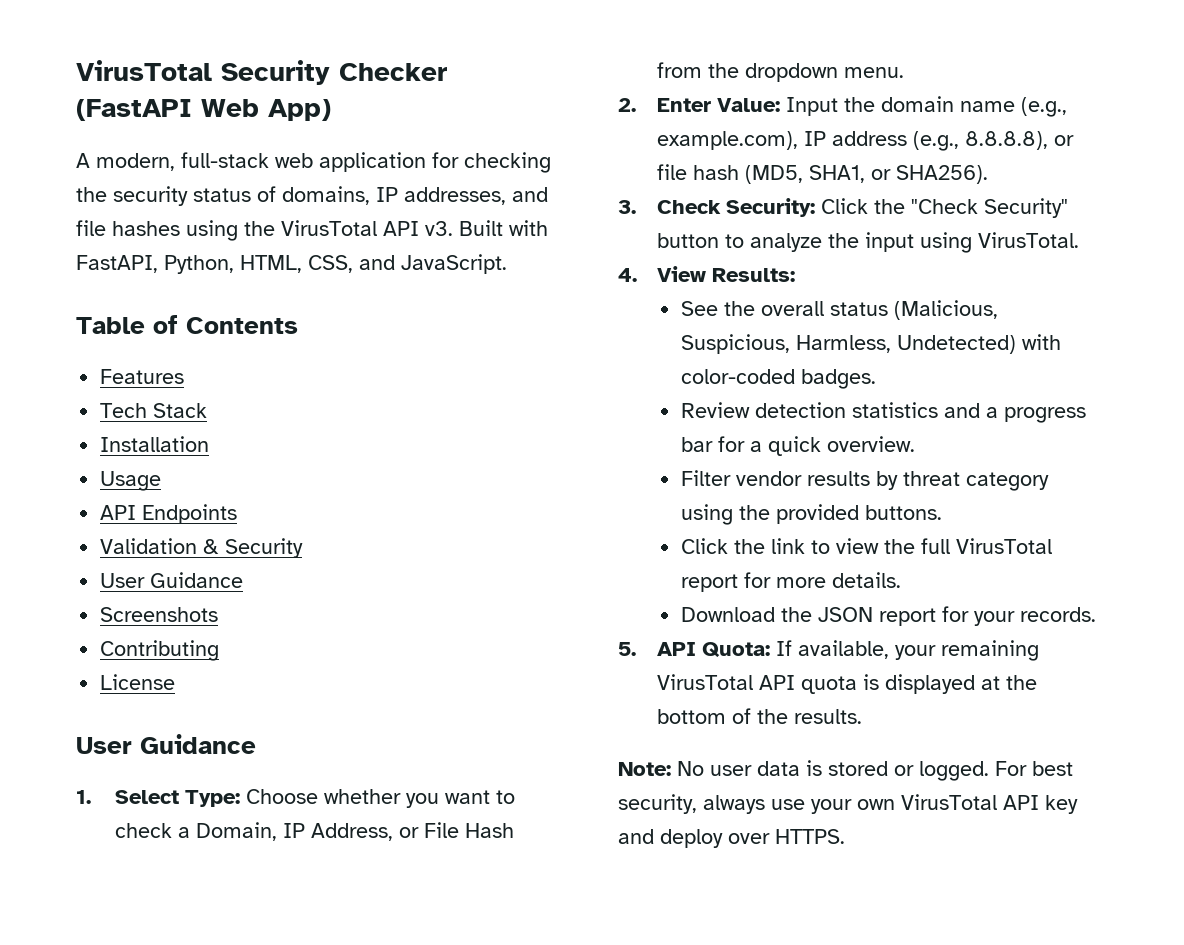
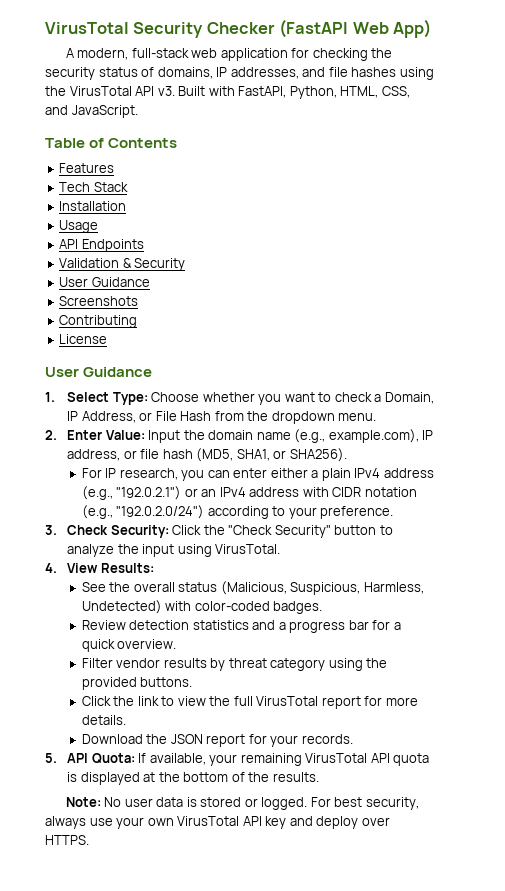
- 2. Enter Value: Input the domain name (e.g., example.com), IP address (e.g., 8.8.8.8), or file hash (MD5, SHA1, or SHA256).
+ 2. Enter Value: Input the domain name (e.g., example.com), IP address, or file hash (MD5, SHA1, or SHA256).
+ For IP research, you can enter either a plain IPv4 address (e.g., "192.0.2.1") or an IPv4 address with CIDR notation (e.g., "192.0.2.0/24") according to your preference.

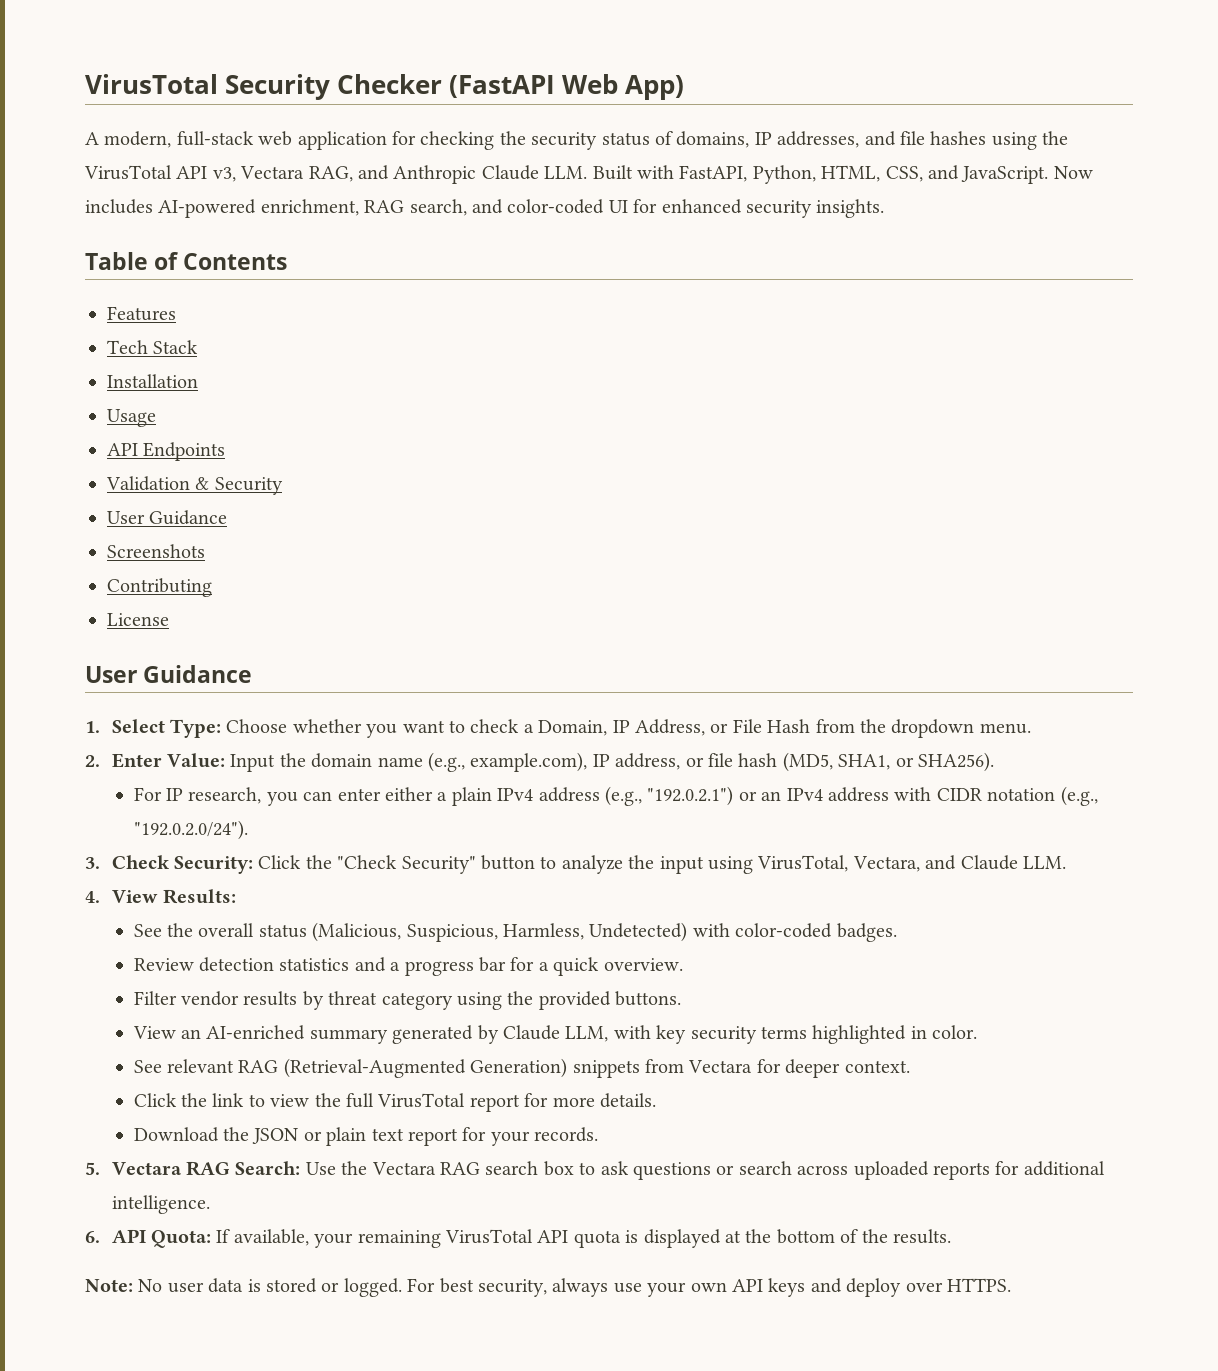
- A modern, full-stack web application for checking the security status of domains, IP addresses, and file hashes using the VirusTotal API v3. Built with FastAPI, Python, HTML, CSS, and JavaScript.
+ A modern, full-stack web application for checking the security status of domains, IP addresses, and file hashes using the VirusTotal API v3, Vectara RAG, and Anthropic Claude LLM. Built with FastAPI, Python, HTML, CSS, and JavaScript. Now includes AI-powered enrichment, RAG search, and color-coded UI for enhanced security insights.
- For IP research, you can enter either a plain IPv4 address (e.g., "192.0.2.1") or an IPv4 address with CIDR notation (e.g., "192.0.2.0/24") according to your preference.
+ For IP research, you can enter either a plain IPv4 address (e.g., "192.0.2.1") or an IPv4 address with CIDR notation (e.g., "192.0.2.0/24").
- 3. Check Security: Click the "Check Security" button to analyze the input using VirusTotal.
+ 3. Check Security: Click the "Check Security" button to analyze the input using VirusTotal, Vectara, and Claude LLM.
+ View an AI-enriched summary generated by Claude LLM, with key security terms highlighted in color.
+ See relevant RAG (Retrieval-Augmented Generation) snippets from Vectara for deeper context.
- Download the JSON report for your records.
+ Download the JSON or plain text report for your records.
- 5. API Quota: If available, your remaining VirusTotal API quota is displayed at the bottom of the results.
+ 5. Vectara RAG Search: Use the Vectara RAG search box to ask questions or search across uploaded reports for additional intelligence.
+ 6. API Quota: If available, your remaining VirusTotal API quota is displayed at the bottom of the results.
- For best security, always use your own VirusTotal API key and deploy over HTTPS.
+ For best security, always use your own API keys and deploy over HTTPS.

